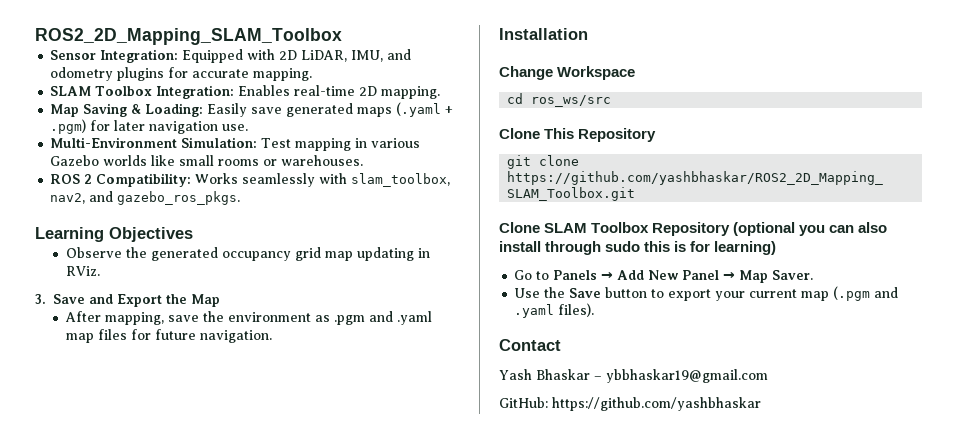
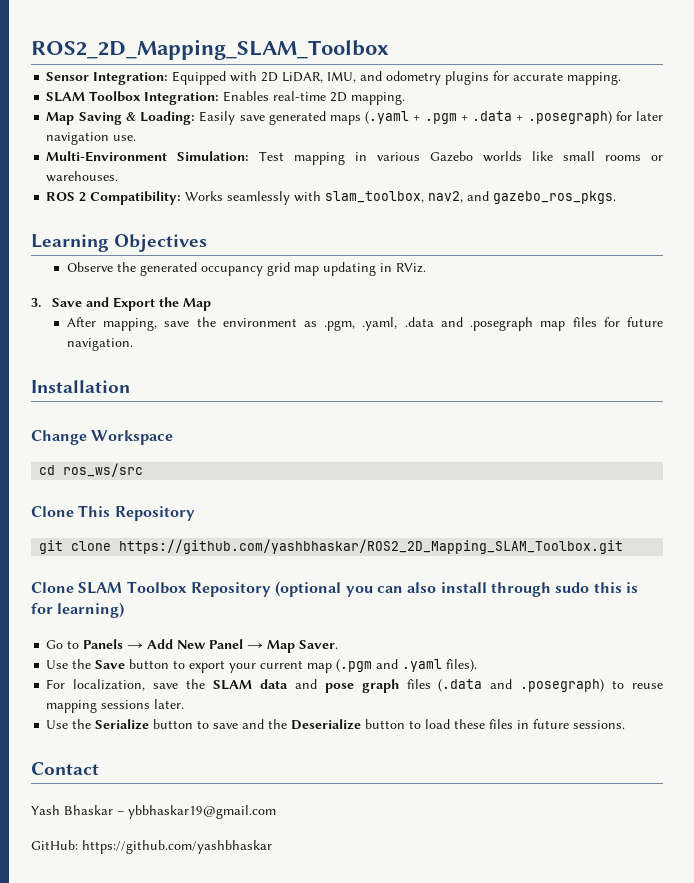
- Map Saving & Loading: Easily save generated maps (.yaml + .pgm) for later navigation use.
+ Map Saving & Loading: Easily save generated maps (.yaml + .pgm + .data + .posegraph) for later navigation use.
- After mapping, save the environment as .pgm and .yaml map files for future navigation.
+ After mapping, save the environment as .pgm, .yaml, .data and .posegraph map files for future navigation.
+ For localization, save the SLAM data and pose graph files (.data and .posegraph) to reuse mapping sessions later.
+ Use the Serialize button to save and the Deserialize button to load these files in future sessions.

